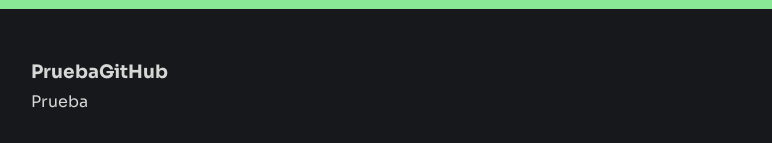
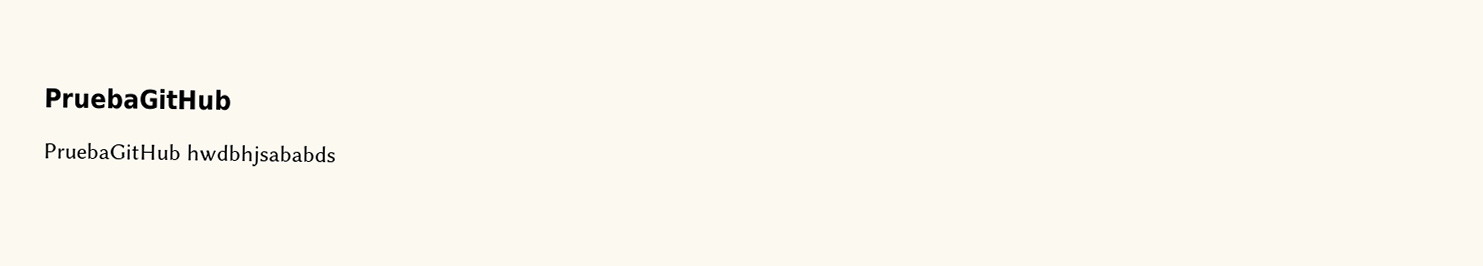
- Prueba
+ PruebaGitHub hwdbhjsababds

